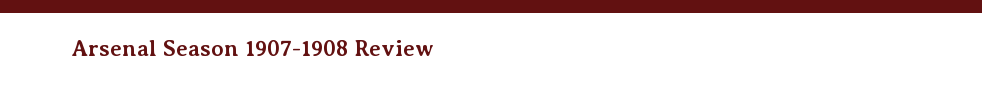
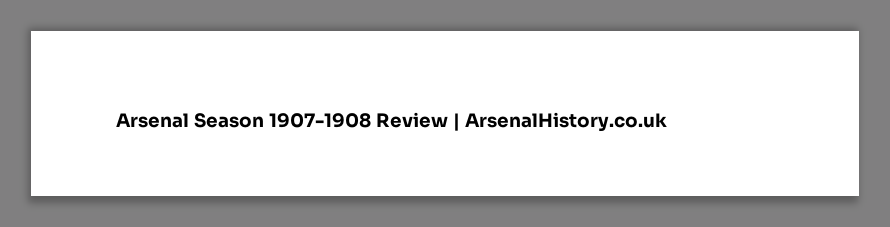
- Arsenal Season 1907-1908 Review
+ Arsenal Season 1907-1908 Review | ArsenalHistory.co.uk

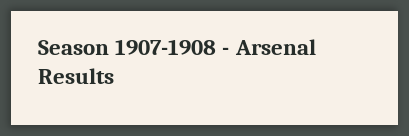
- Arsenal Season 1907-1908 Review | ArsenalHistory.co.uk
+ Season 1907-1908 - Arsenal Results

